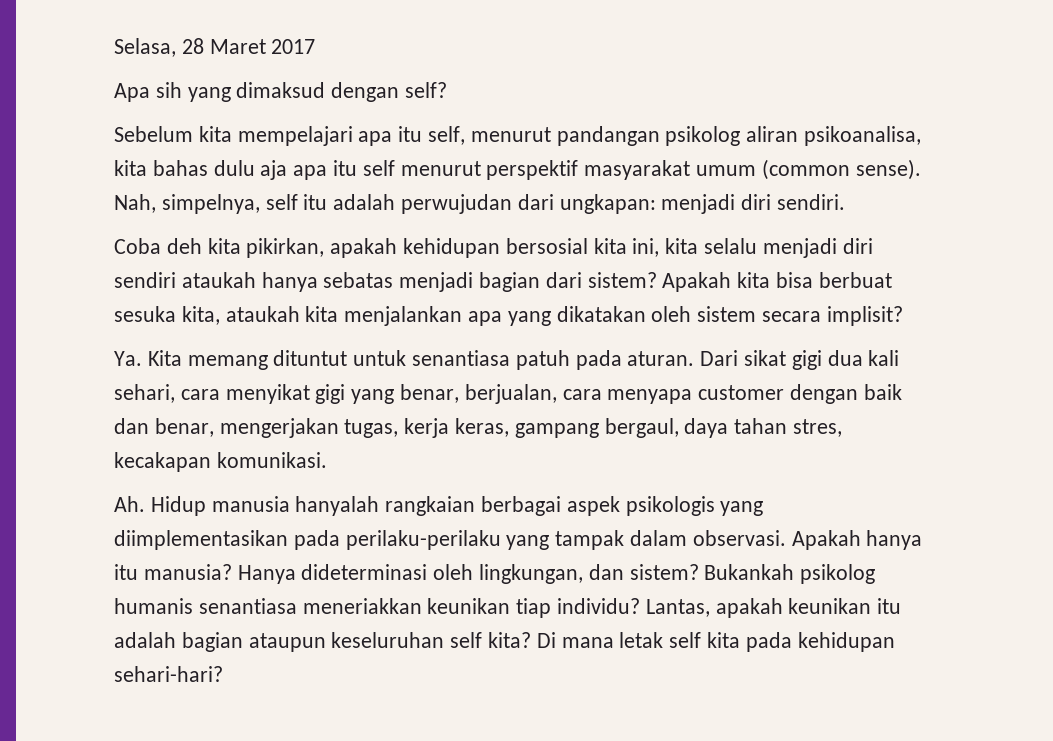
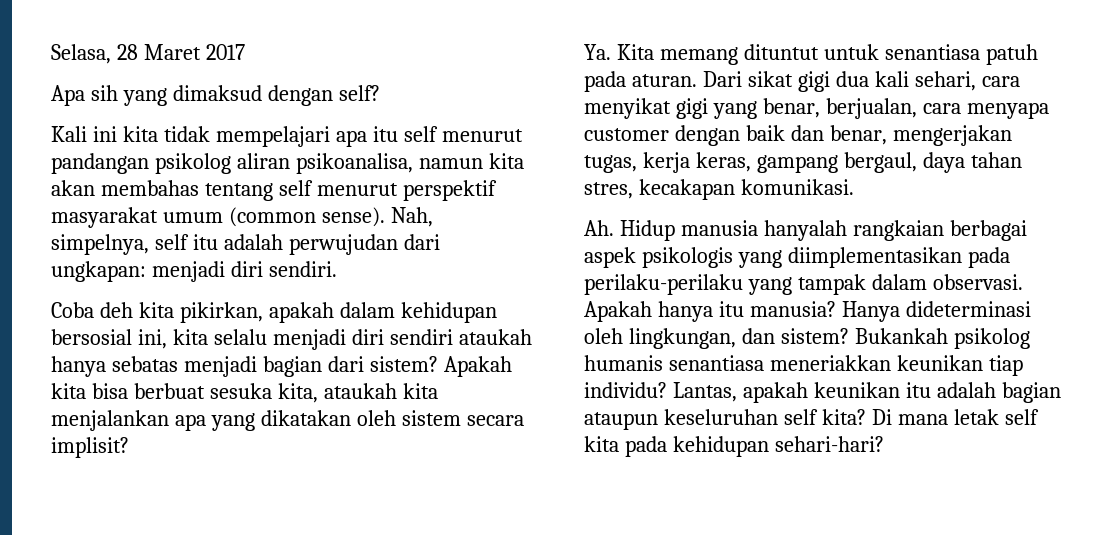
- Sebelum kita mempelajari apa itu self, menurut pandangan psikolog aliran psikoanalisa, kita bahas dulu aja apa itu self menurut perspektif masyarakat umum (common sense).
+ Kali ini kita tidak mempelajari apa itu self menurut pandangan psikolog aliran psikoanalisa, namun kita akan membahas tentang self menurut perspektif masyarakat umum (common sense).
- Coba deh kita pikirkan, apakah kehidupan bersosial kita ini, kita selalu menjadi diri sendiri ataukah hanya sebatas menjadi bagian dari sistem?
+ Coba deh kita pikirkan, apakah dalam kehidupan bersosial ini, kita selalu menjadi diri sendiri ataukah hanya sebatas menjadi bagian dari sistem?

